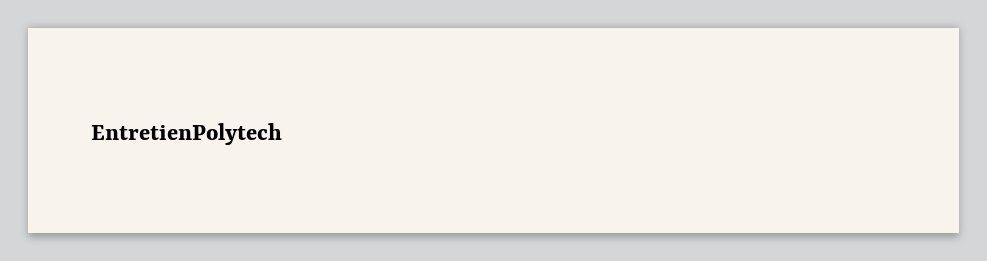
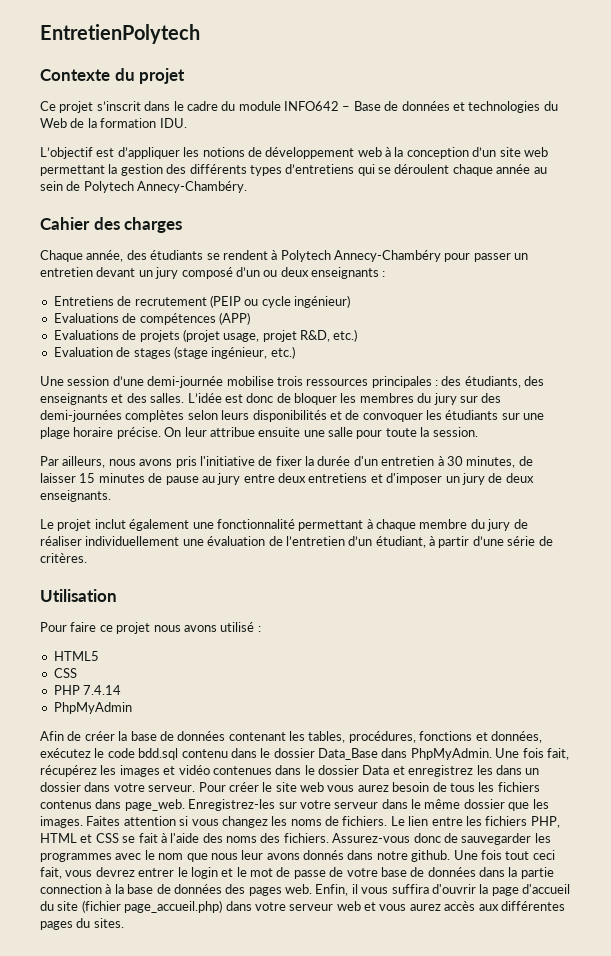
+ Contexte du projet
+ Ce projet s’inscrit dans le cadre du module INFO642 – Base de données et technologies du Web de la formation IDU.
+ L’objectif est d’appliquer les notions de développement web à la conception d’un site web permettant la gestion des différents types d’entretiens qui se déroulent chaque année au sein de Polytech Annecy-Chambéry.
+ Cahier des charges
+ Chaque année, des étudiants se rendent à Polytech Annecy-Chambéry pour passer un entretien devant un jury composé d’un ou deux enseignants :
+ Entretiens de recrutement (PEIP ou cycle ingénieur)
+ Evaluations de compétences (APP)
+ Evaluations de projets (projet usage, projet R&D, etc.)
+ Evaluation de stages (stage ingénieur, etc.)
+ Une session d’une demi-journée mobilise trois ressources principales : des étudiants, des enseignants et des salles. L’idée est donc de bloquer les membres du jury sur des demi-journées complètes selon leurs disponibilités et de convoquer les étudiants sur une plage horaire précise. On leur attribue ensuite une salle pour toute la session.
+ Par ailleurs, nous avons pris l'initiative de fixer la durée d'un entretien à 30 minutes, de laisser 15 minutes de pause au jury entre deux entretiens et d'imposer un jury de deux enseignants.
+ Le projet inclut également une fonctionnalité permettant à chaque membre du jury de réaliser individuellement une évaluation de l’entretien d’un étudiant, à partir d’une série de critères.
+ Utilisation
+ Pour faire ce projet nous avons utilisé :
+ HTML5
+ CSS
+ PHP 7.4.14
+ PhpMyAdmin
+ Afin de créer la base de données contenant les tables, procédures, fonctions et données, exécutez le code bdd.sql contenu dans le dossier Data_Base dans PhpMyAdmin. Une fois fait, récupérez les images et vidéo contenues dans le dossier Data et enregistrez les dans un dossier dans votre serveur. Pour créer le site web vous aurez besoin de tous les fichiers contenus dans page_web. Enregistrez-les sur votre serveur dans le même dossier que les images. Faites attention si vous changez les noms de fichiers. Le lien entre les fichiers PHP, HTML et CSS se fait à l'aide des noms des fichiers. Assurez-vous donc de sauvegarder les programmes avec le nom que nous leur avons donnés dans notre github. Une fois tout ceci fait, vous devrez entrer le login et le mot de passe de votre base de données dans la partie connection à la base de données des pages web. Enfin, il vous suffira d'ouvrir la page d'accueil du site (fichier page_accueil.php) dans votre serveur web et vous aurez accès aux différentes pages du sites.

